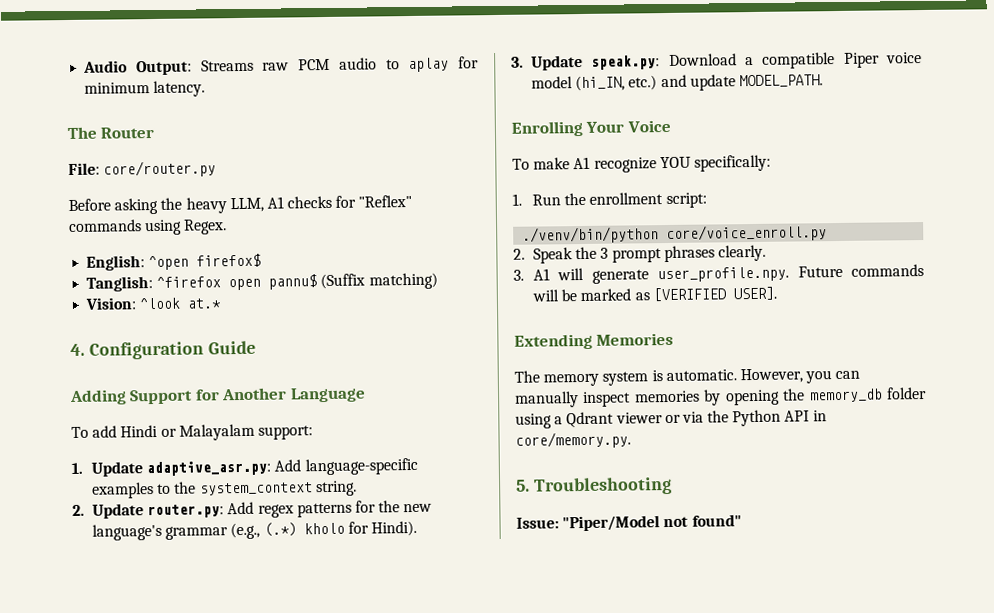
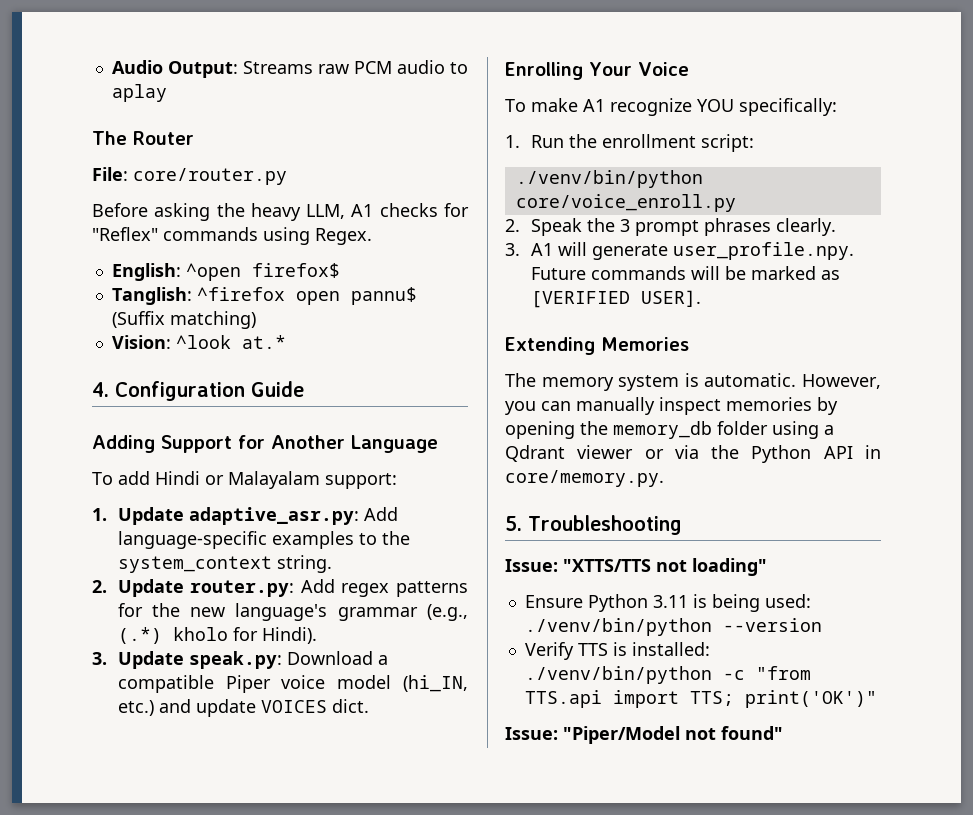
- Audio Output: Streams raw PCM audio to aplay for minimum latency.
+ Audio Output: Streams raw PCM audio to aplay
- 3. Update speak.py: Download a compatible Piper voice model (hi_IN, etc.) and update MODEL_PATH.
+ 3. Update speak.py: Download a compatible Piper voice model (hi_IN, etc.) and update VOICES dict.
+ Issue: "XTTS/TTS not loading"
+ Ensure Python 3.11 is being used: ./venv/bin/python --version
+ Verify TTS is installed: ./venv/bin/python -c "from TTS.api import TTS; print('OK')"

